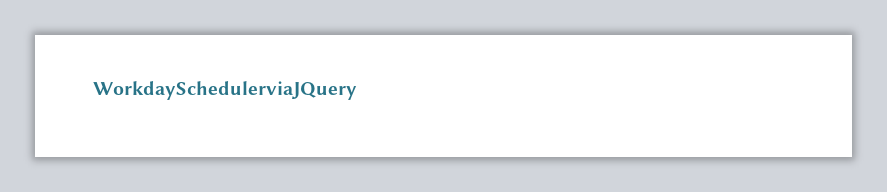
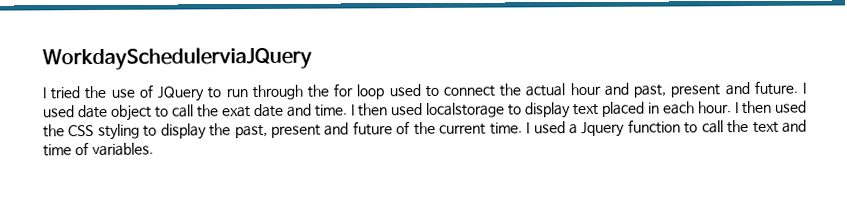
+ I tried the use of JQuery to run through the for loop used to connect the actual hour and past, present and future. I used date object to call the exat date and time. I then used localstorage to display text placed in each hour. I then used the CSS styling to display the past, present and future of the current time. I used a Jquery function to call the text and time of variables.

